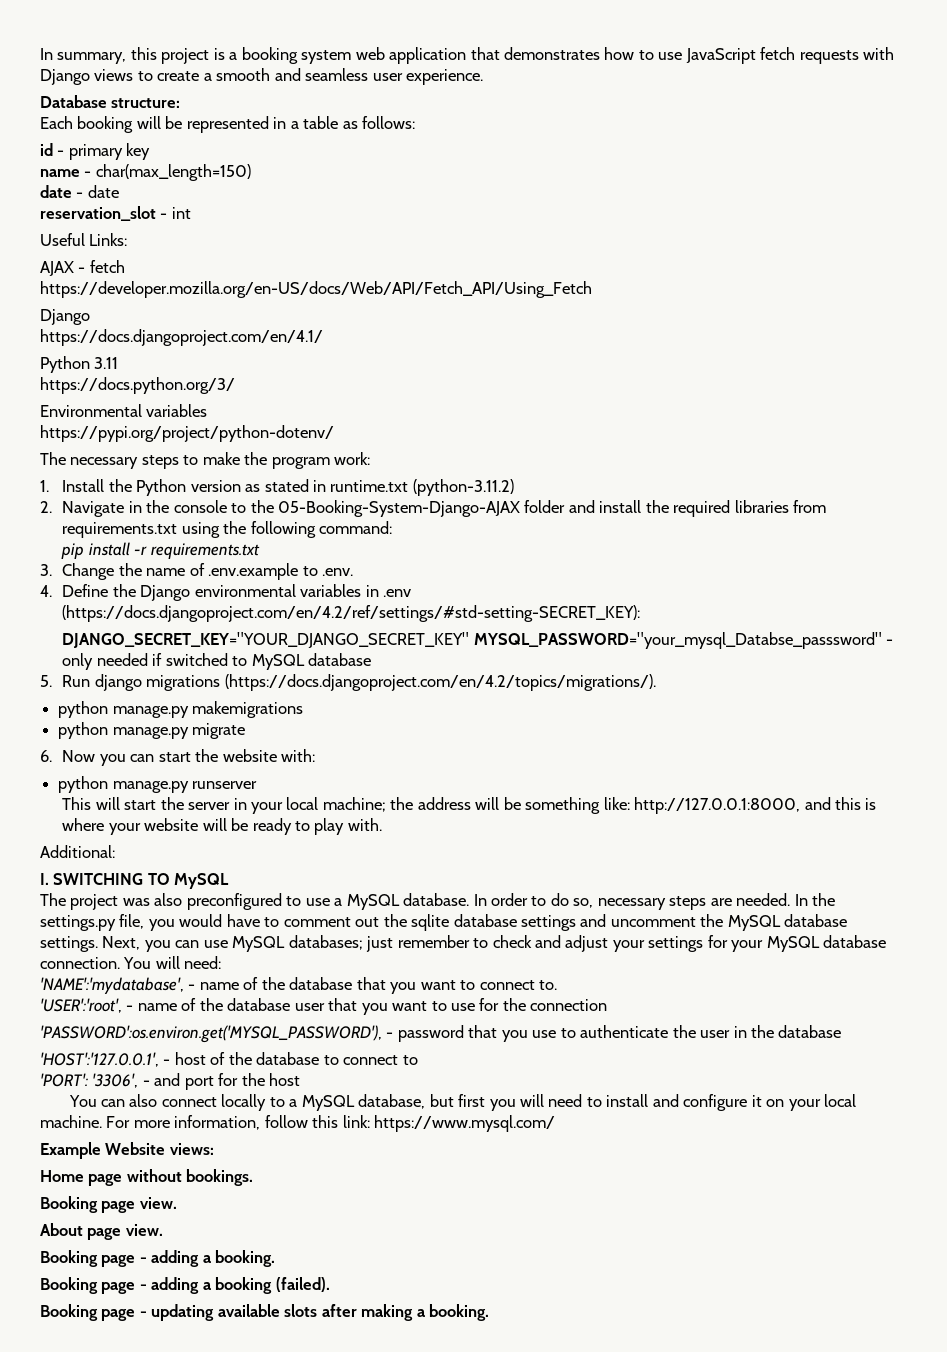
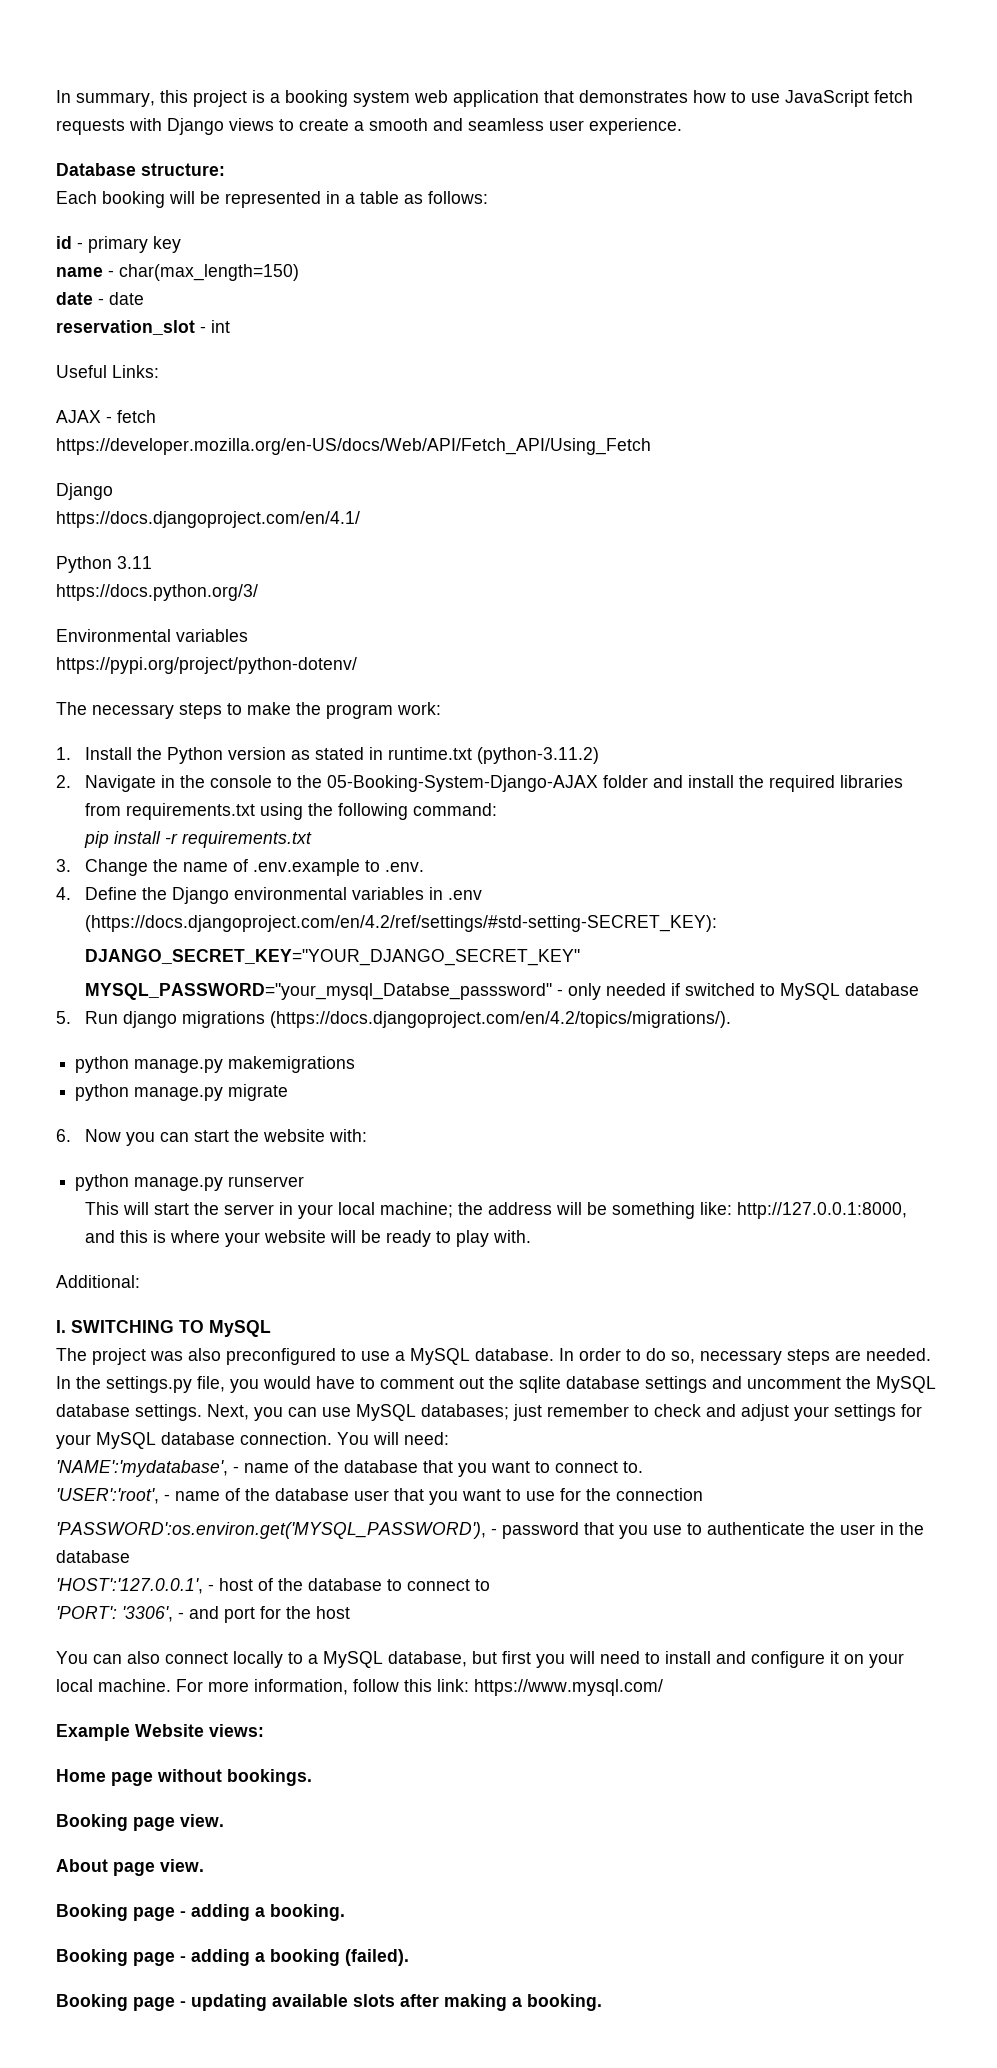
- DJANGO_SECRET_KEY="YOUR_DJANGO_SECRET_KEY" MYSQL_PASSWORD="your_mysql_Databse_passsword" - only needed if switched to MySQL database
+ DJANGO_SECRET_KEY="YOUR_DJANGO_SECRET_KEY"
+ MYSQL_PASSWORD="your_mysql_Databse_passsword" - only needed if switched to MySQL database

